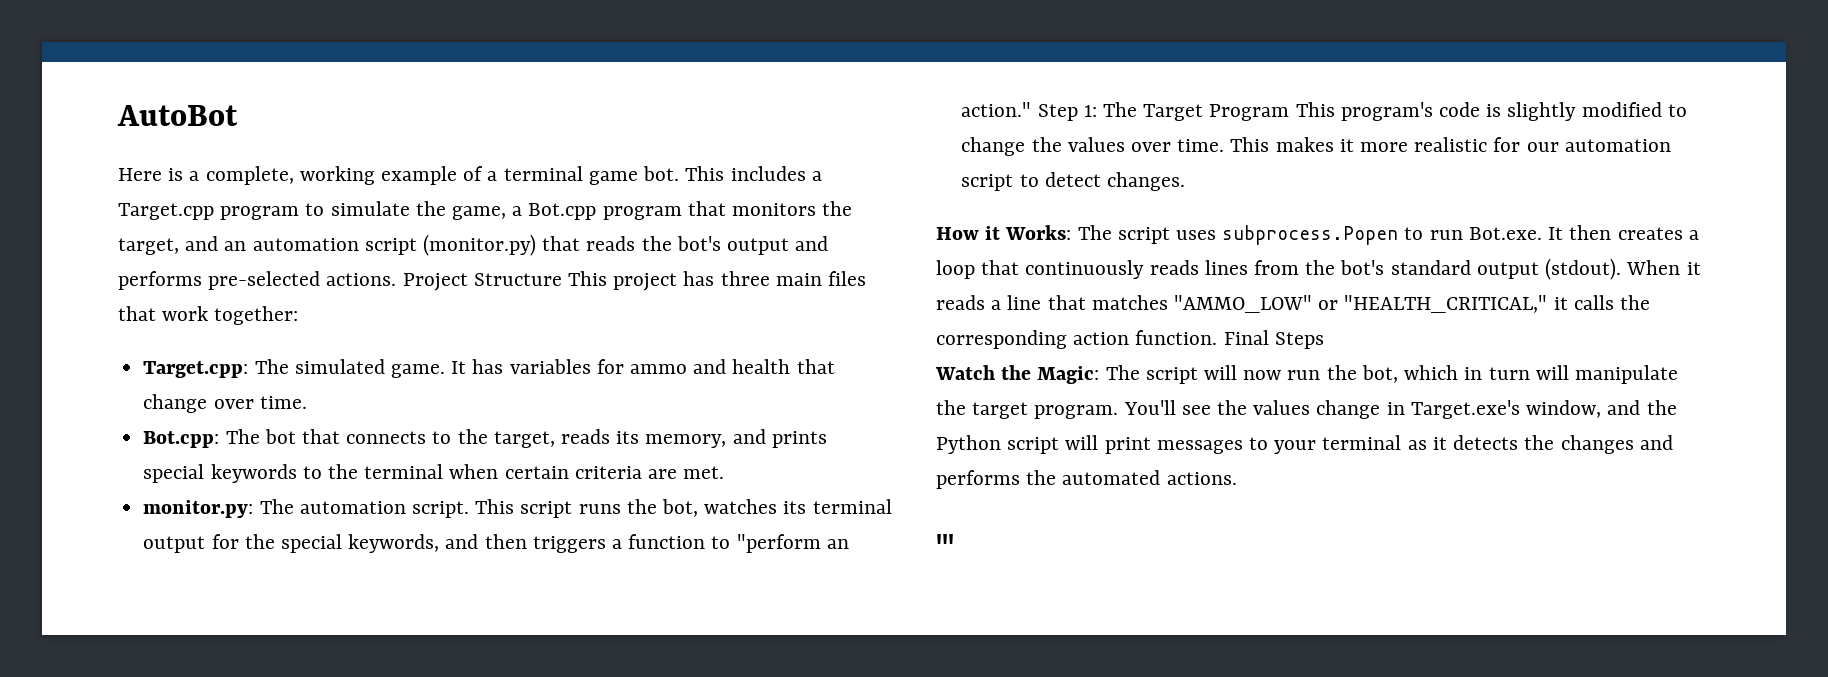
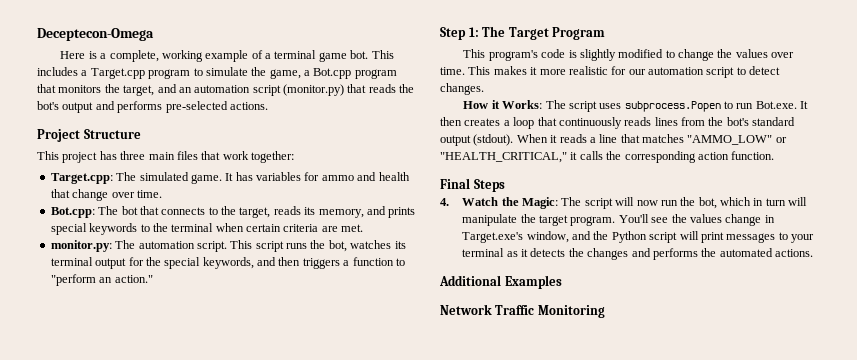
- AutoBot
+ Deceptecon-Omega
- This includes a Target.cpp program to simulate the game, a Bot.cpp program that monitors the target, and an automation script (monitor.py) that reads the bot's output and performs pre-selected actions. Project Structure This project has three main files that work together:
+ This includes a Target.cpp program to simulate the game, a Bot.cpp program that monitors the target, and an automation script (monitor.py) that reads the bot's output and performs pre-selected actions.
+ Project Structure
+ This project has three main files that work together:
- This script runs the bot, watches its terminal output for the special keywords, and then triggers a function to "perform an action." Step 1: The Target Program This program's code is slightly modified to change the values over time.
+ This script runs the bot, watches its terminal output for the special keywords, and then triggers a function to "perform an action."
+ Step 1: The Target Program
+ This program's code is slightly modified to change the values over time.
- When it reads a line that matches "AMMO_LOW" or "HEALTH_CRITICAL," it calls the corresponding action function. Final Steps
+ When it reads a line that matches "AMMO_LOW" or "HEALTH_CRITICAL," it calls the corresponding action function.
+ Final Steps
- Watch the Magic: The script will now run the bot, which in turn will manipulate the target program.
+ 4. Watch the Magic: The script will now run the bot, which in turn will manipulate the target program.
- '''
+ Additional Examples
+ Network Traffic Monitoring

